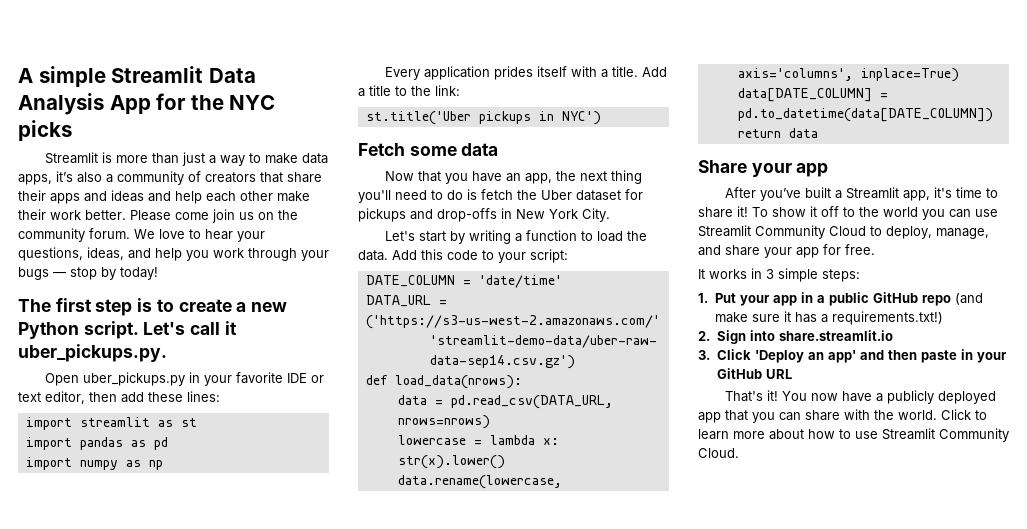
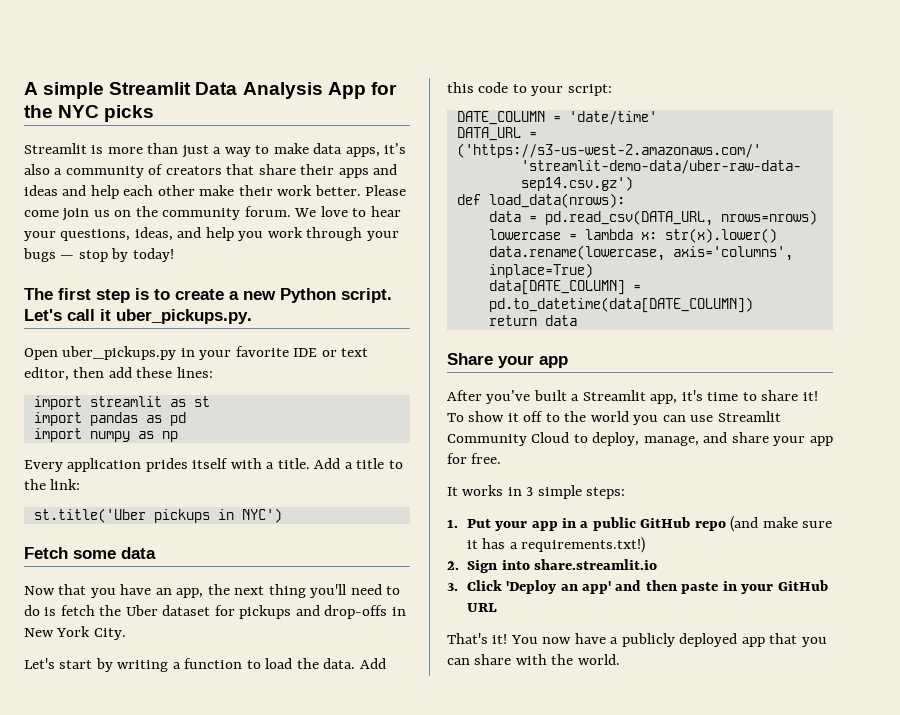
- Click to learn more about how to use Streamlit Community Cloud.

